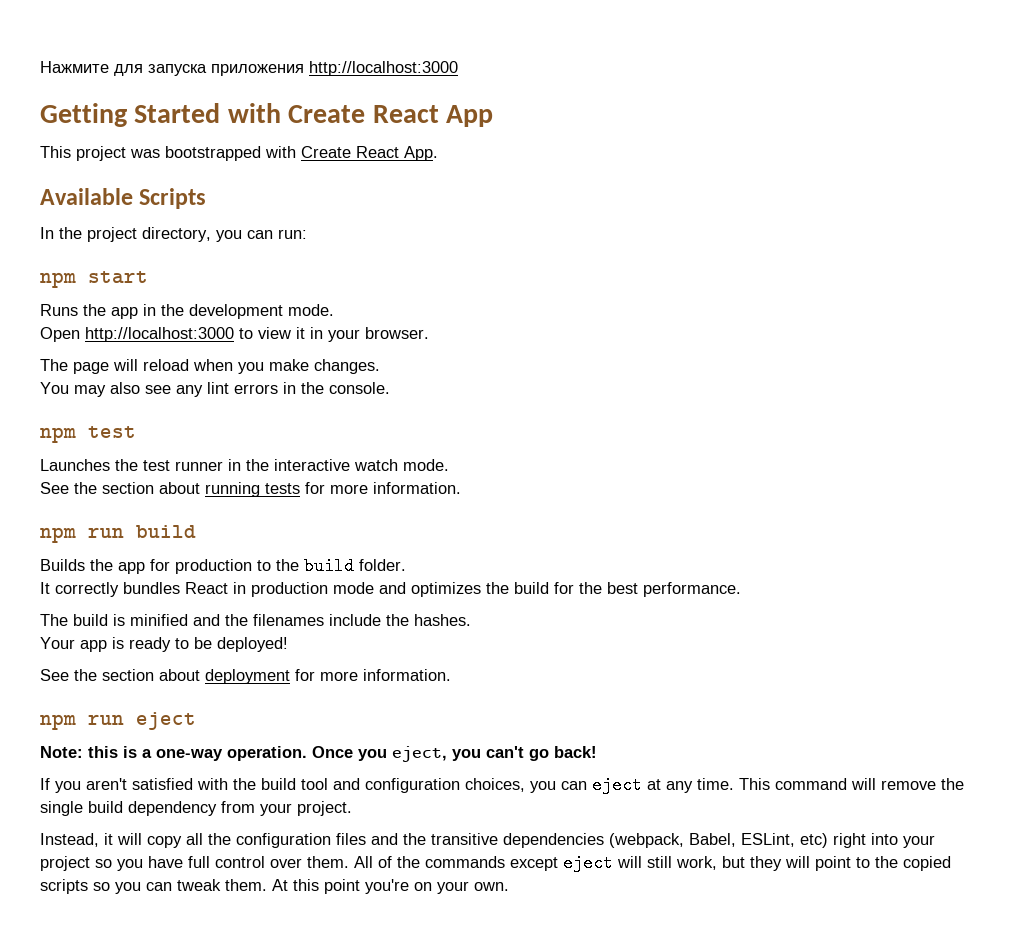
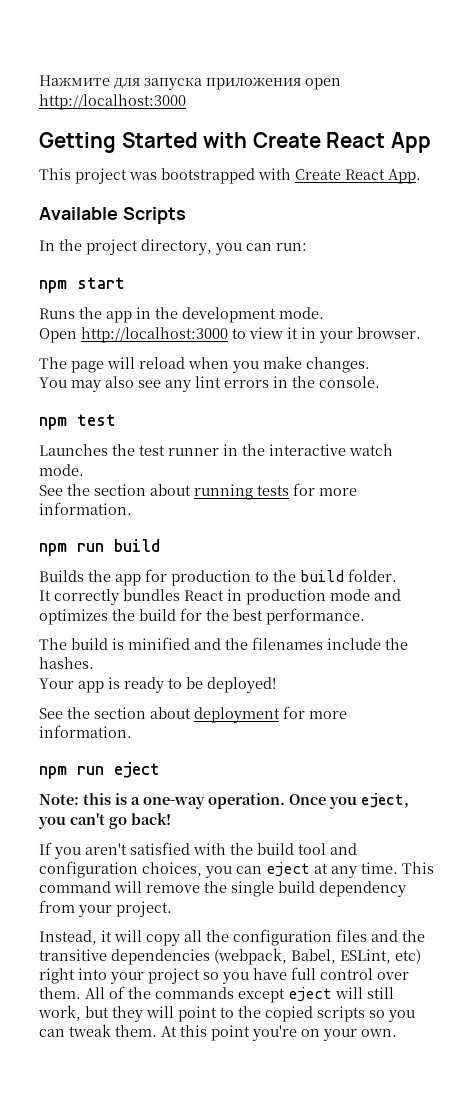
- Нажмите для запуска приложения http://localhost:3000
+ Нажмите для запуска приложения open http://localhost:3000

